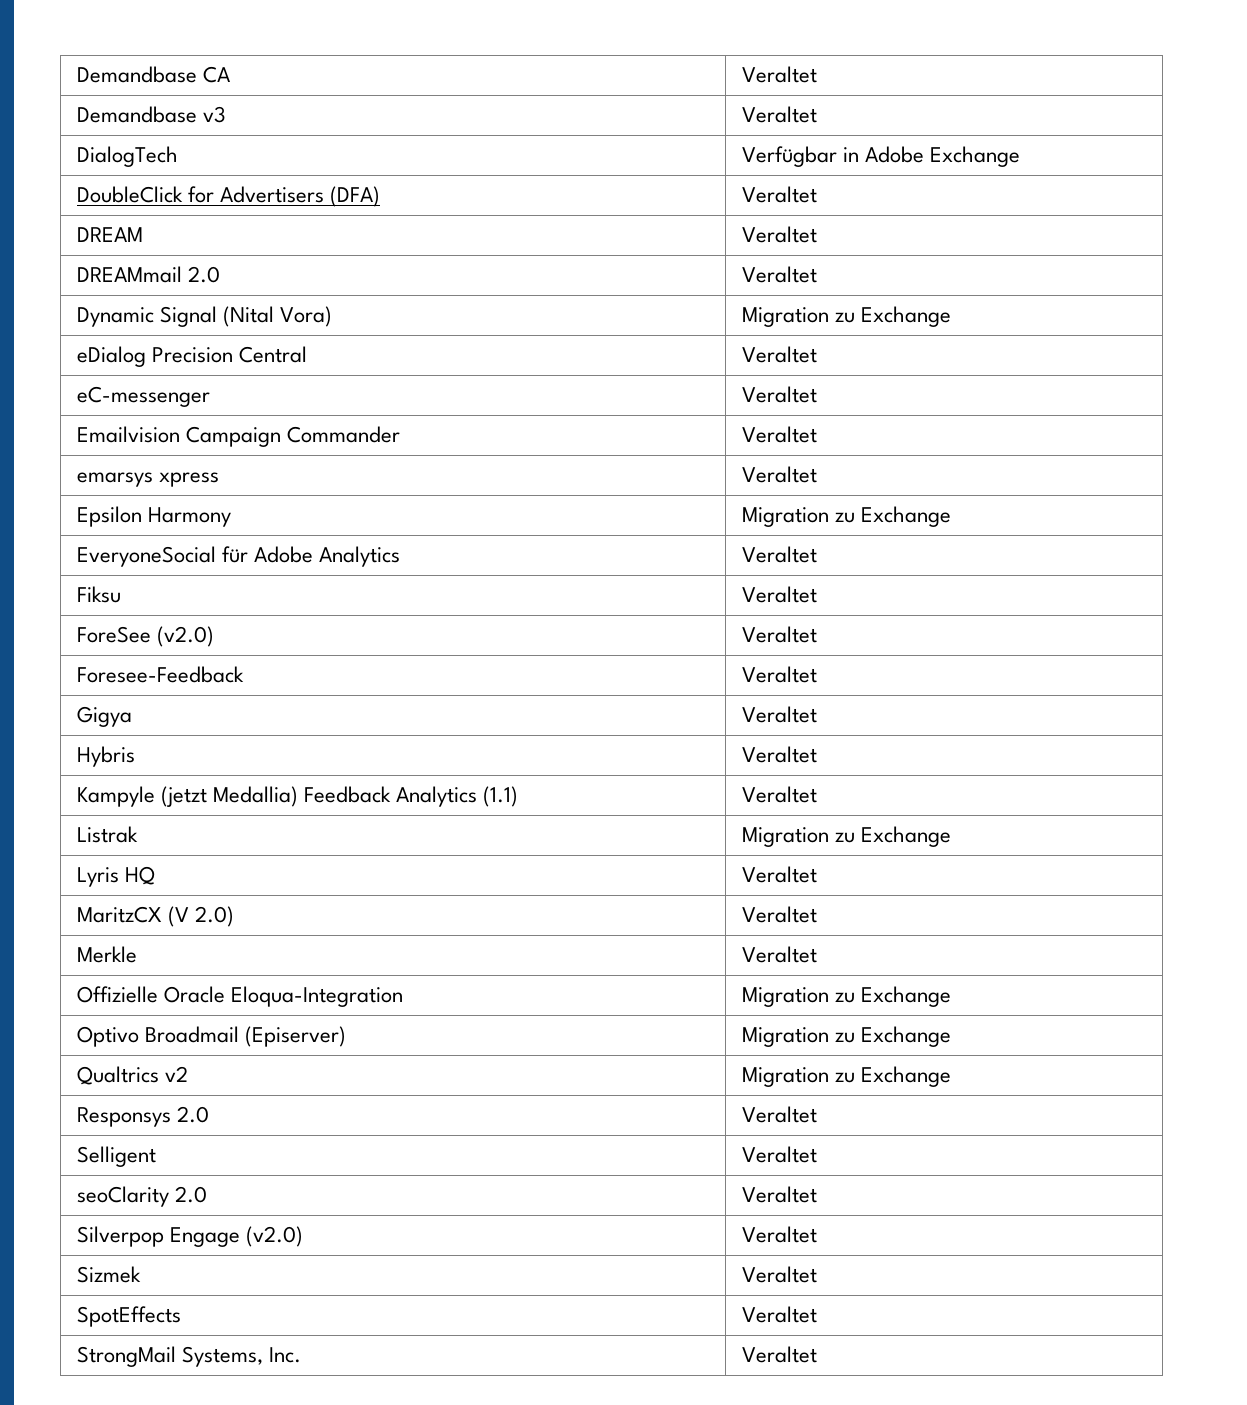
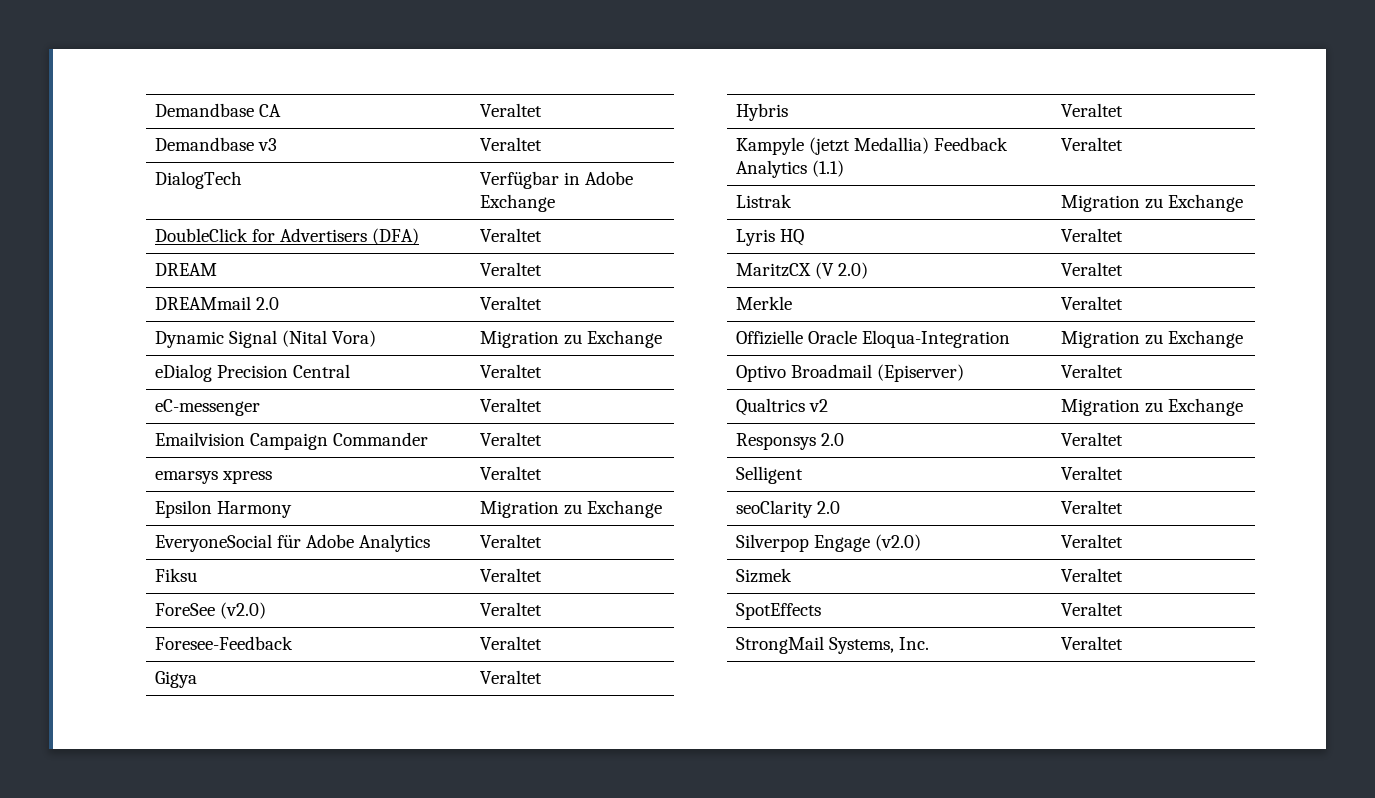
- Optivo Broadmail (Episerver) | Migration zu Exchange
+ Optivo Broadmail (Episerver) | Veraltet

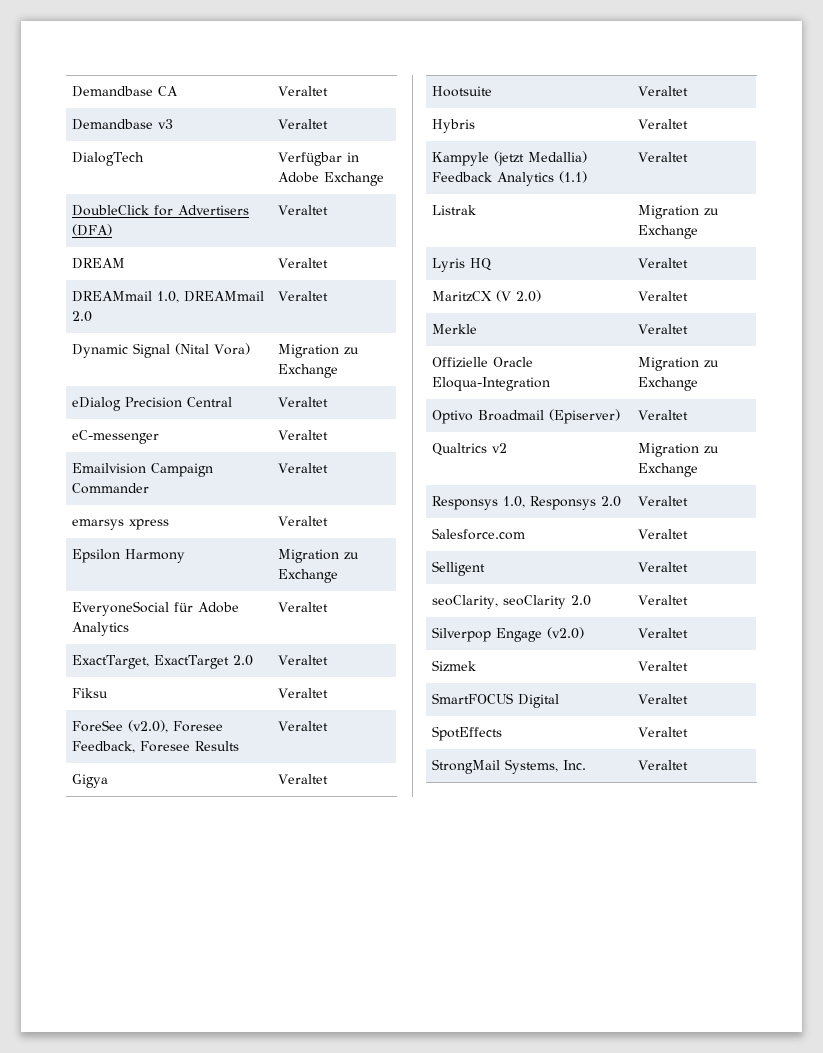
- DREAMmail 2.0 | Veraltet
+ DREAMmail 1.0, DREAMmail 2.0 | Veraltet
+ ExactTarget, ExactTarget 2.0 | Veraltet
- ForeSee (v2.0) | Veraltet
- Foresee-Feedback | Veraltet
+ ForeSee (v2.0), Foresee Feedback, Foresee Results | Veraltet
+ Hootsuite | Veraltet
- Responsys 2.0 | Veraltet
+ Responsys 1.0, Responsys 2.0 | Veraltet
+ Salesforce.com | Veraltet
- seoClarity 2.0 | Veraltet
+ seoClarity, seoClarity 2.0 | Veraltet
+ SmartFOCUS Digital | Veraltet

